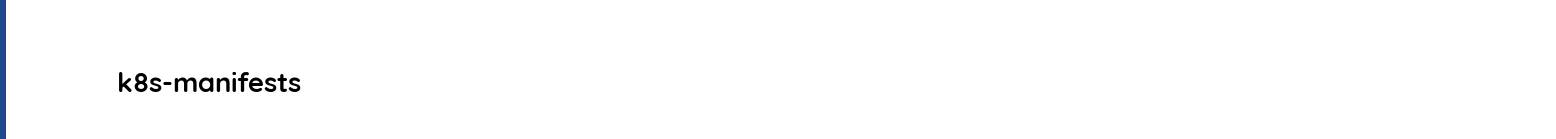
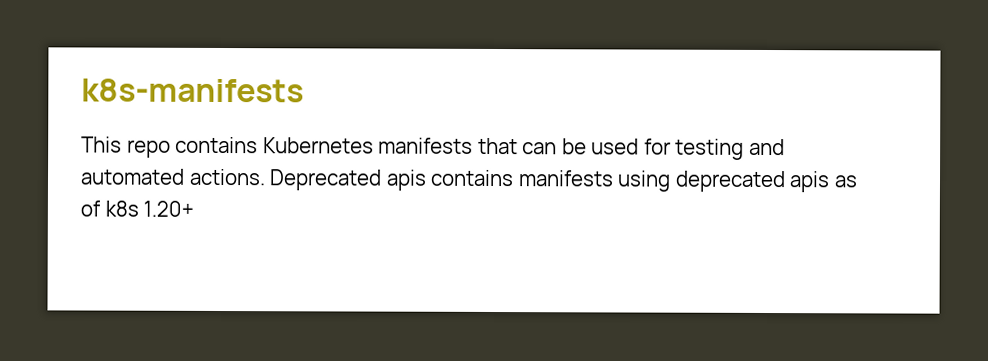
+ This repo contains Kubernetes manifests that can be used for testing and automated actions. Deprecated apis contains manifests using deprecated apis as of k8s 1.20+

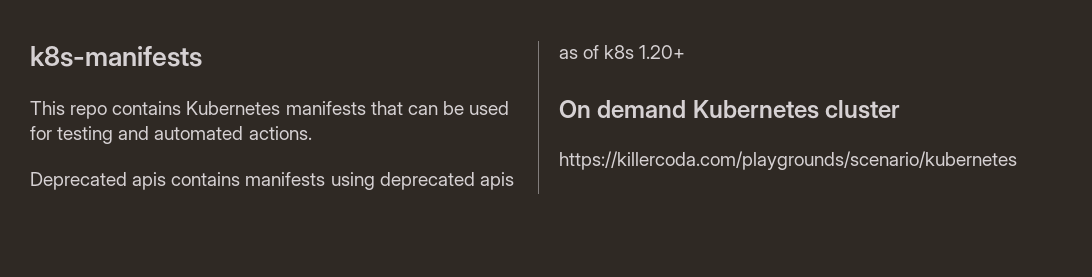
- This repo contains Kubernetes manifests that can be used for testing and automated actions. Deprecated apis contains manifests using deprecated apis as of k8s 1.20+
+ This repo contains Kubernetes manifests that can be used for testing and automated actions.
+ Deprecated apis contains manifests using deprecated apis as of k8s 1.20+
+ On demand Kubernetes cluster
+ https://killercoda.com/playgrounds/scenario/kubernetes

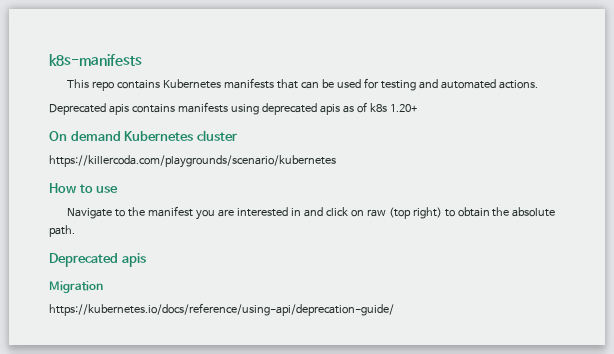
+ How to use
+ Navigate to the manifest you are interested in and click on raw (top right) to obtain the absolute path.
+ Deprecated apis
+ Migration
+ https://kubernetes.io/docs/reference/using-api/deprecation-guide/

